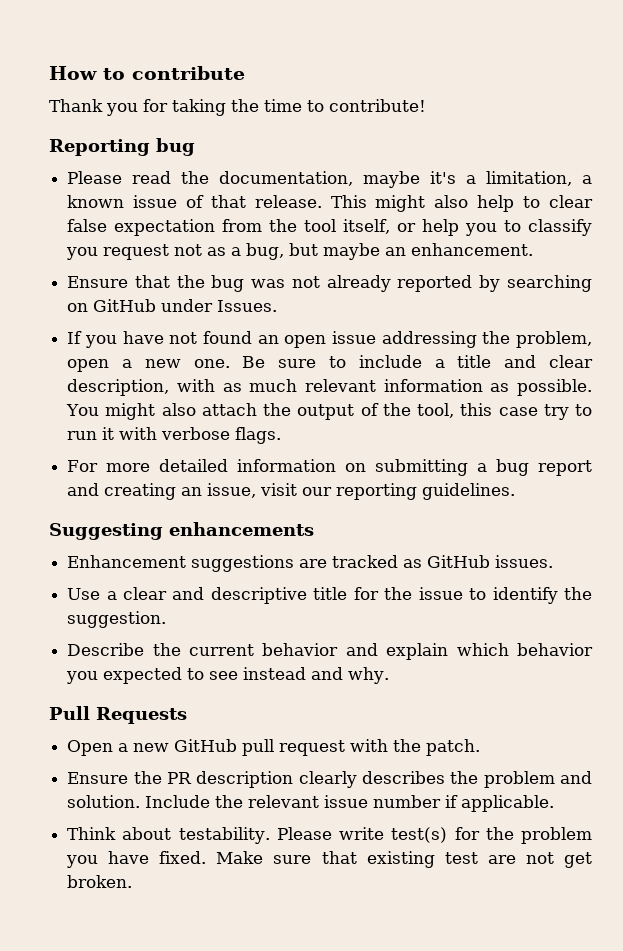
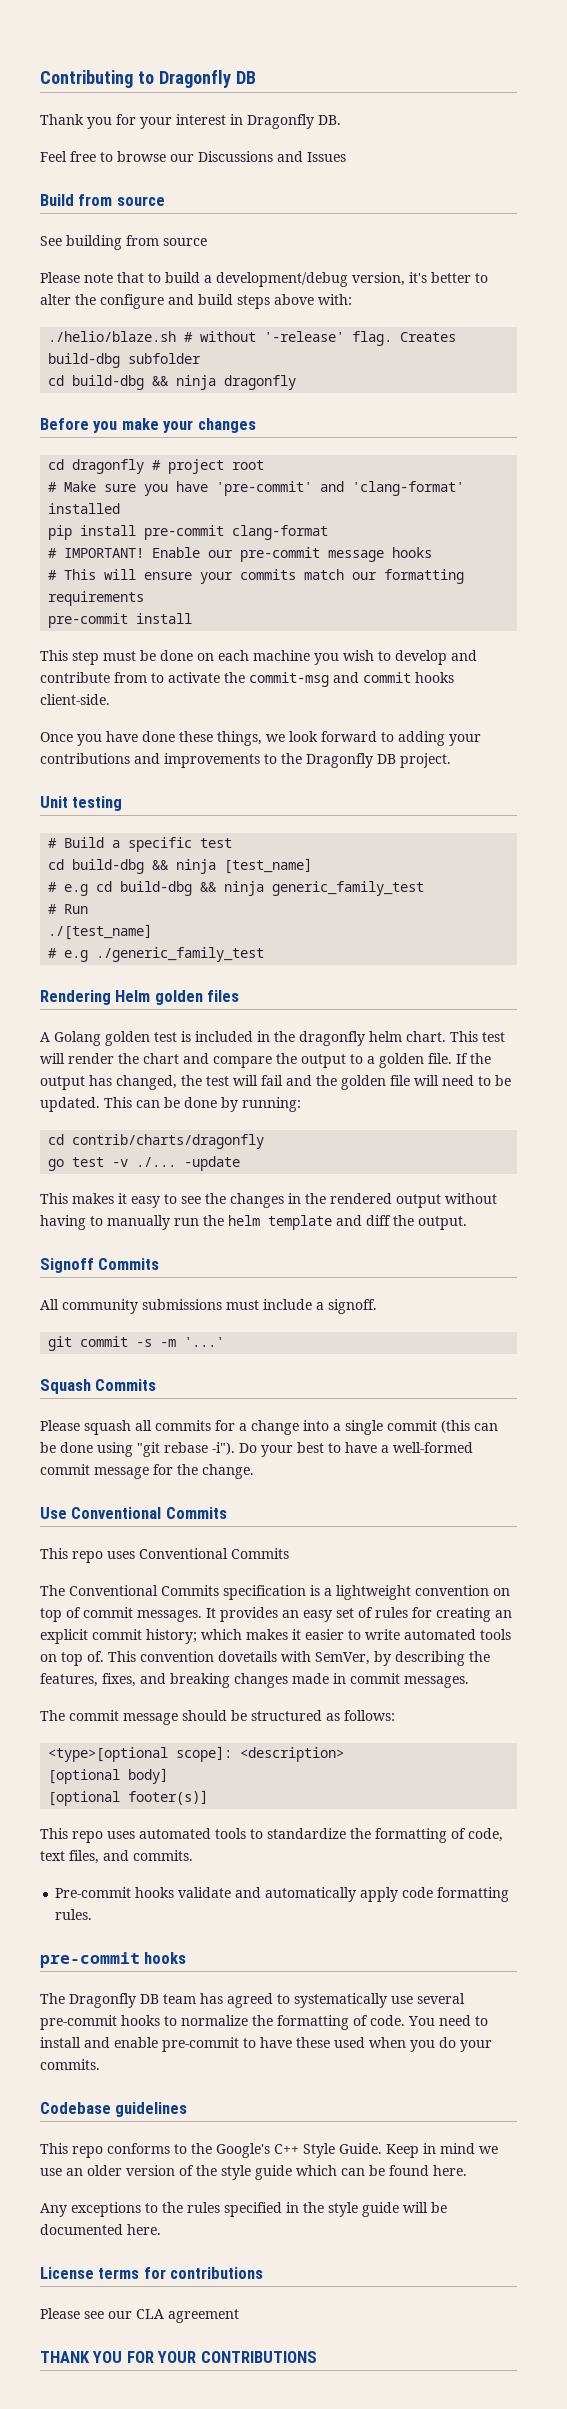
- How to contribute
+ Contributing to Dragonfly DB
- Thank you for taking the time to contribute!
- Reporting bug
- Please read the documentation, maybe it's a limitation, a known issue of that release. This might also help to clear false expectation from the tool itself, or help you to classify you request not as a bug, but maybe an enhancement.
- Ensure that the bug was not already reported by searching on GitHub under Issues.
- If you have not found an open issue addressing the problem, open a new one. Be sure to include a title and clear description, with as much relevant information as possible. You might also attach the output of the tool, this case try to run it with verbose flags.
- For more detailed information on submitting a bug report and creating an issue, visit our reporting guidelines.
- Suggesting enhancements
- Enhancement suggestions are tracked as GitHub issues.
- Use a clear and descriptive title for the issue to identify the suggestion.
- Describe the current behavior and explain which behavior you expected to see instead and why.
- Pull Requests
- Open a new GitHub pull request with the patch.
- Ensure the PR description clearly describes the problem and solution. Include the relevant issue number if applicable.
- Think about testability. Please write test(s) for the problem you have fixed. Make sure that existing test are not get broken.
+ Thank you for your interest in Dragonfly DB.
+ Feel free to browse our Discussions and Issues
+ Build from source
+ See building from source
+ Please note that to build a development/debug version, it's better to alter the configure and build steps above with:
+ ./helio/blaze.sh # without '-release' flag. Creates build-dbg subfolder
+ cd build-dbg && ninja dragonfly
+ Before you make your changes
+ cd dragonfly # project root
+ # Make sure you have 'pre-commit' and 'clang-format' installed
+ pip install pre-commit clang-format
+ # IMPORTANT! Enable our pre-commit message hooks
+ # This will ensure your commits match our formatting requirements
+ pre-commit install
+ This step must be done on each machine you wish to develop and contribute from to activate the commit-msg and commit hooks client-side.
+ Once you have done these things, we look forward to adding your contributions and improvements to the Dragonfly DB project.
+ Unit testing
+ # Build a specific test
+ cd build-dbg && ninja [test_name]
+ # e.g cd build-dbg && ninja generic_family_test
+ # Run
+ ./[test_name]
+ # e.g ./generic_family_test
+ Rendering Helm golden files
+ A Golang golden test is included in the dragonfly helm chart. This test will render the chart and compare the output to a golden file. If the output has changed, the test will fail and the golden file will need to be updated. This can be done by running:
+ cd contrib/charts/dragonfly
+ go test -v ./... -update
+ This makes it easy to see the changes in the rendered output without having to manually run the helm template and diff the output.
+ Signoff Commits
+ All community submissions must include a signoff.
+ git commit -s -m '...'
+ Squash Commits
+ Please squash all commits for a change into a single commit (this can be done using "git rebase -i"). Do your best to have a well-formed commit message for the change.
+ Use Conventional Commits
+ This repo uses Conventional Commits
+ The Conventional Commits specification is a lightweight convention on top of commit messages. It provides an easy set of rules for creating an explicit commit history; which makes it easier to write automated tools on top of. This convention dovetails with SemVer, by describing the features, fixes, and breaking changes made in commit messages.
+ The commit message should be structured as follows:
+ <type>[optional scope]: <description>
+ [optional body]
+ [optional footer(s)]
+ This repo uses automated tools to standardize the formatting of code, text files, and commits.
+ Pre-commit hooks validate and automatically apply code formatting rules.
+ pre-commit hooks
+ The Dragonfly DB team has agreed to systematically use several pre-commit hooks to normalize the formatting of code. You need to install and enable pre-commit to have these used when you do your commits.
+ Codebase guidelines
+ This repo conforms to the Google's C++ Style Guide. Keep in mind we use an older version of the style guide which can be found here.
+ Any exceptions to the rules specified in the style guide will be documented here.
+ License terms for contributions
+ Please see our CLA agreement
+ THANK YOU FOR YOUR CONTRIBUTIONS

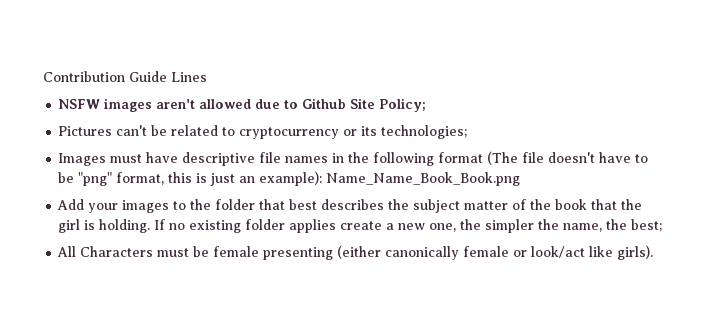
- Contributing to Dragonfly DB
- Thank you for your interest in Dragonfly DB.
- Feel free to browse our Discussions and Issues
- Build from source
- See building from source
- Please note that to build a development/debug version, it's better to alter the configure and build steps above with:
- ./helio/blaze.sh # without '-release' flag. Creates build-dbg subfolder
- cd build-dbg && ninja dragonfly
- Before you make your changes
- cd dragonfly # project root
- # Make sure you have 'pre-commit' and 'clang-format' installed
- pip install pre-commit clang-format
- # IMPORTANT! Enable our pre-commit message hooks
- # This will ensure your commits match our formatting requirements
- pre-commit install
- This step must be done on each machine you wish to develop and contribute from to activate the commit-msg and commit hooks client-side.
- Once you have done these things, we look forward to adding your contributions and improvements to the Dragonfly DB project.
- Unit testing
- # Build a specific test
- cd build-dbg && ninja [test_name]
- # e.g cd build-dbg && ninja generic_family_test
- # Run
- ./[test_name]
- # e.g ./generic_family_test
- Rendering Helm golden files
- A Golang golden test is included in the dragonfly helm chart. This test will render the chart and compare the output to a golden file. If the output has changed, the test will fail and the golden file will need to be updated. This can be done by running:
- cd contrib/charts/dragonfly
- go test -v ./... -update
- This makes it easy to see the changes in the rendered output without having to manually run the helm template and diff the output.
- Signoff Commits
- All community submissions must include a signoff.
- git commit -s -m '...'
- Squash Commits
- Please squash all commits for a change into a single commit (this can be done using "git rebase -i"). Do your best to have a well-formed commit message for the change.
- Use Conventional Commits
- This repo uses Conventional Commits
- The Conventional Commits specification is a lightweight convention on top of commit messages. It provides an easy set of rules for creating an explicit commit history; which makes it easier to write automated tools on top of. This convention dovetails with SemVer, by describing the features, fixes, and breaking changes made in commit messages.
- The commit message should be structured as follows:
- <type>[optional scope]: <description>
- [optional body]
- [optional footer(s)]
- This repo uses automated tools to standardize the formatting of code, text files, and commits.
- Pre-commit hooks validate and automatically apply code formatting rules.
- pre-commit hooks
- The Dragonfly DB team has agreed to systematically use several pre-commit hooks to normalize the formatting of code. You need to install and enable pre-commit to have these used when you do your commits.
- Codebase guidelines
- This repo conforms to the Google's C++ Style Guide. Keep in mind we use an older version of the style guide which can be found here.
- Any exceptions to the rules specified in the style guide will be documented here.
- License terms for contributions
- Please see our CLA agreement
- THANK YOU FOR YOUR CONTRIBUTIONS
+ Contribution Guide Lines
+ NSFW images aren't allowed due to Github Site Policy;
+ Pictures can't be related to cryptocurrency or its technologies;
+ Images must have descriptive file names in the following format (The file doesn't have to be "png" format, this is just an example): Name_Name_Book_Book.png
+ Add your images to the folder that best describes the subject matter of the book that the girl is holding. If no existing folder applies create a new one, the simpler the name, the best;
+ All Characters must be female presenting (either canonically female or look/act like girls).

